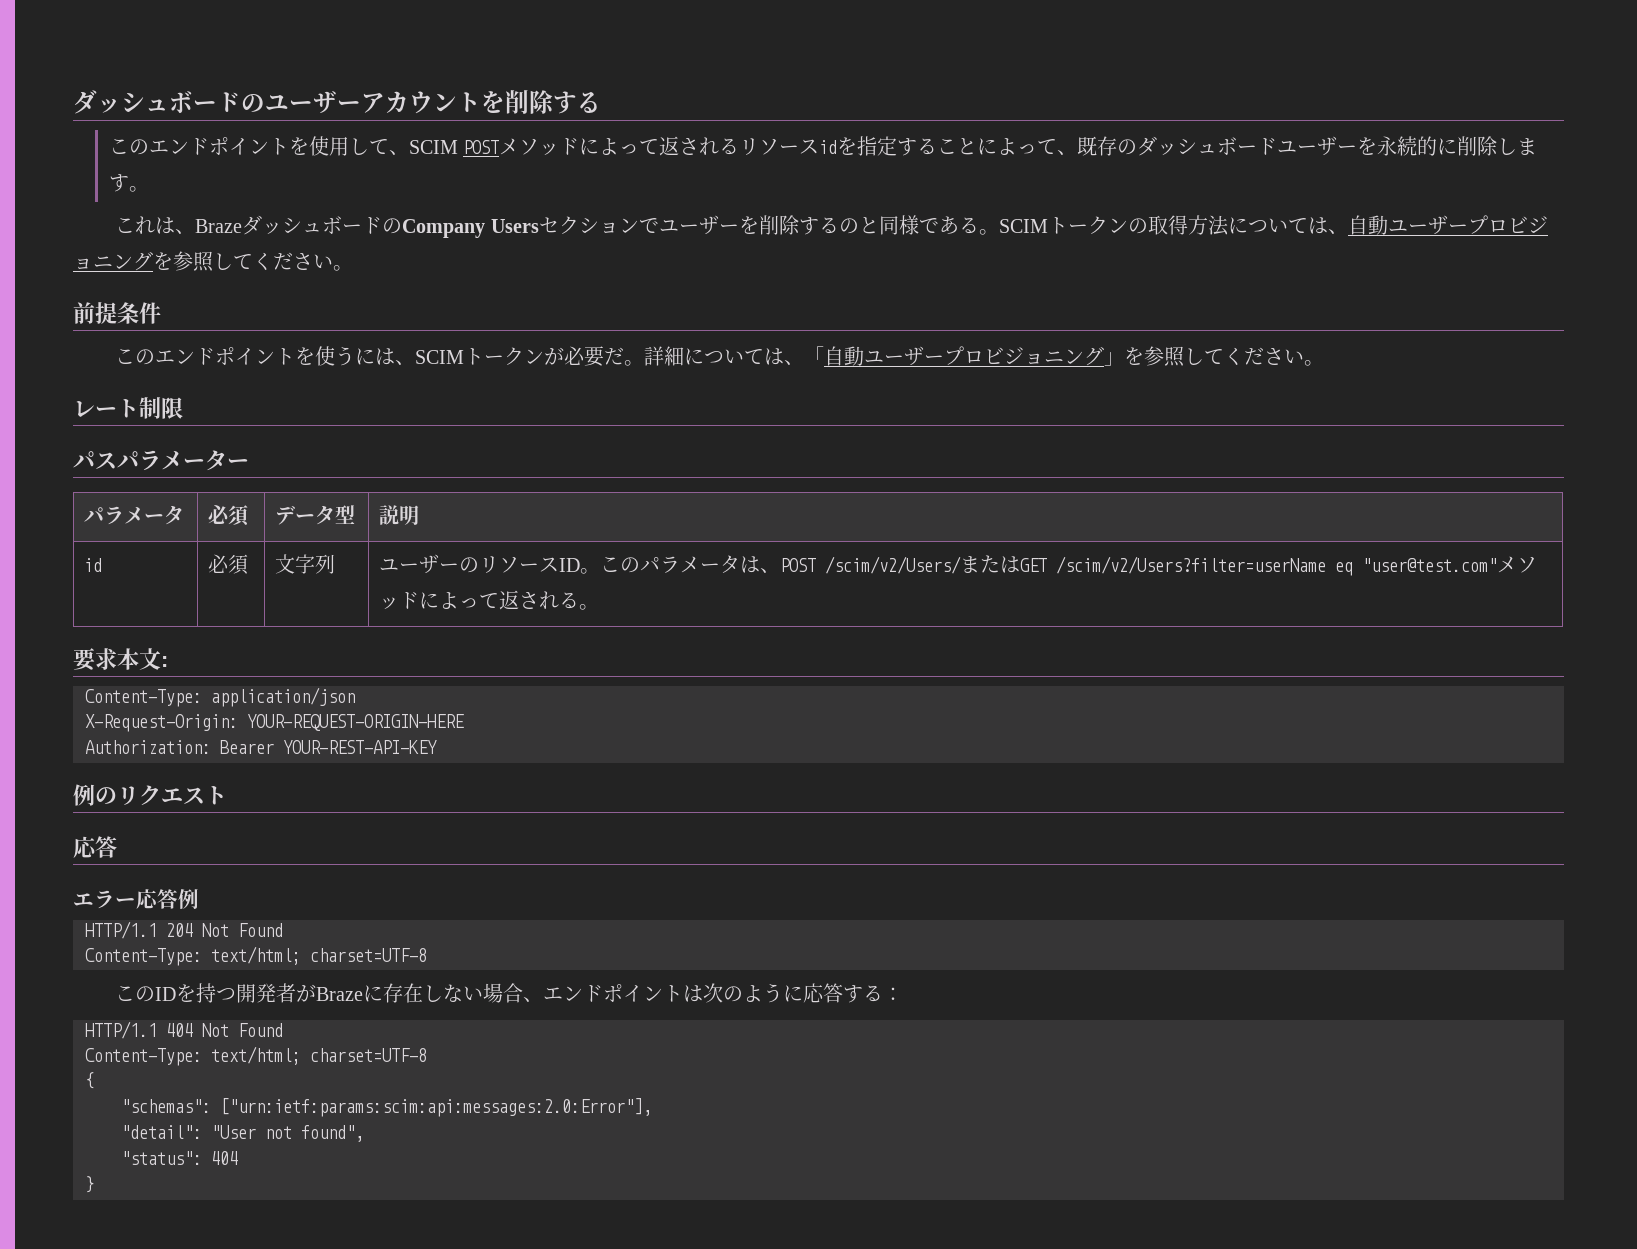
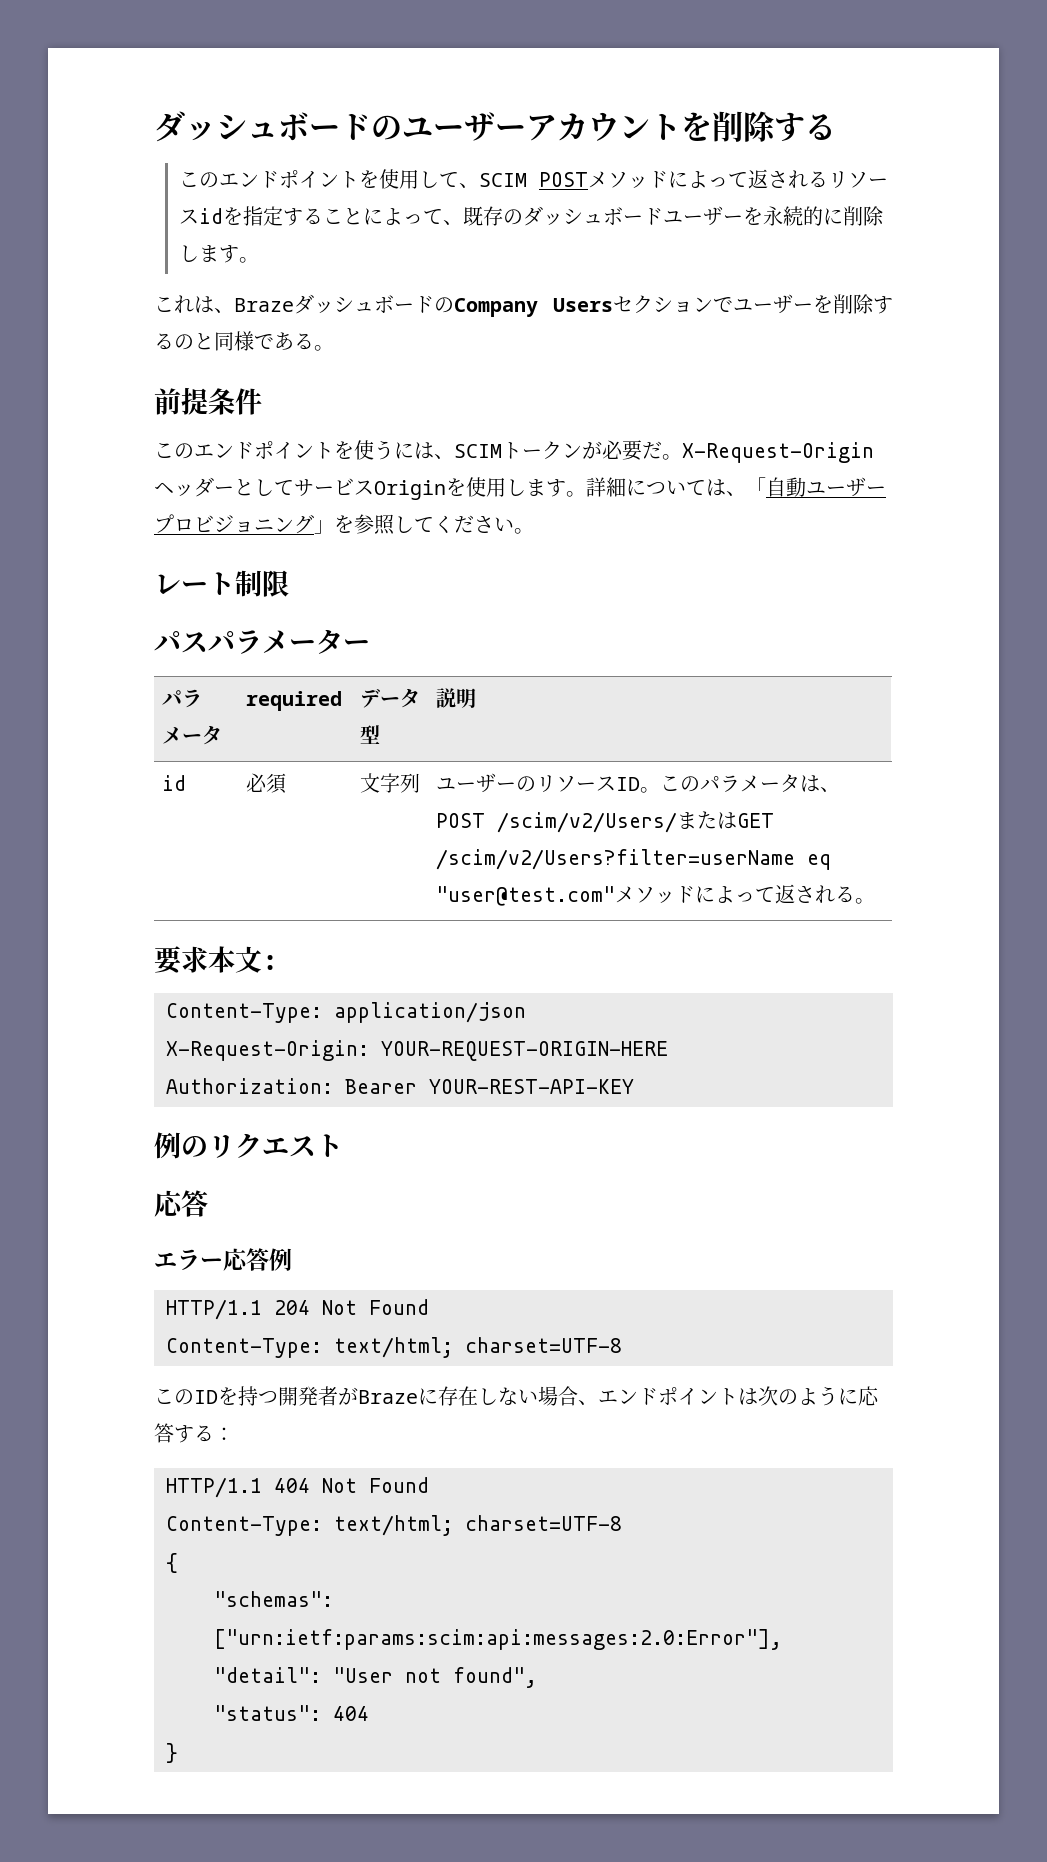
- SCIMトークンの取得方法については、自動ユーザープロビジョニングを参照してください。
+ X-Request-OriginヘッダーとしてサービスOriginを使用します。
- パラメータ | 必須 | データ型 | 説明
+ パラメータ | required | データ型 | 説明

